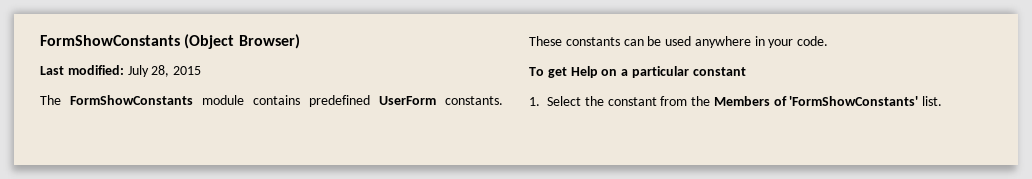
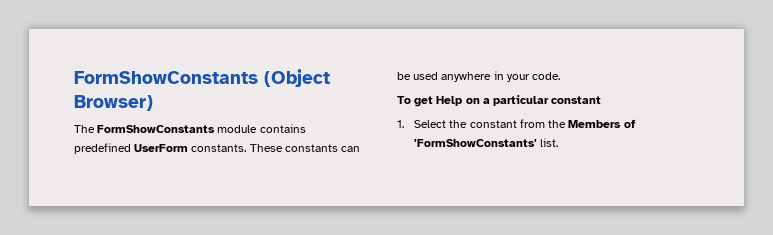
- Last modified: July 28, 2015

